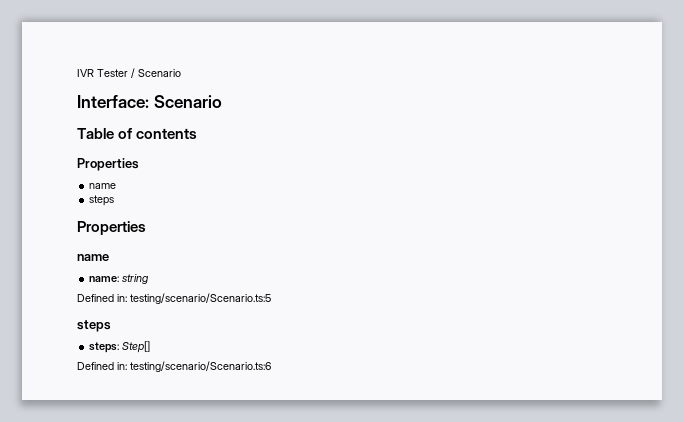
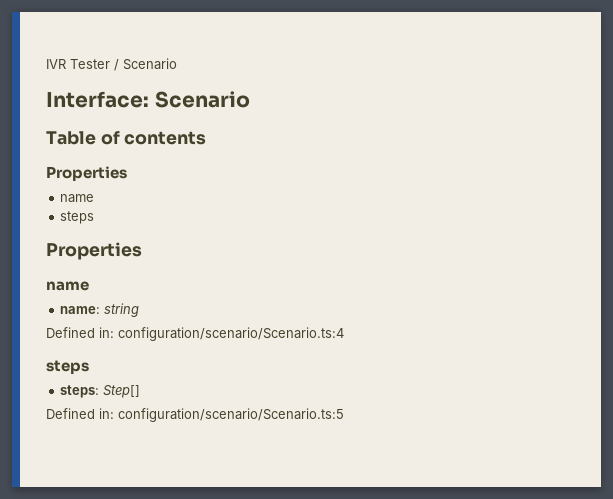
- Defined in: testing/scenario/Scenario.ts:5
+ Defined in: configuration/scenario/Scenario.ts:4
- Defined in: testing/scenario/Scenario.ts:6
+ Defined in: configuration/scenario/Scenario.ts:5

